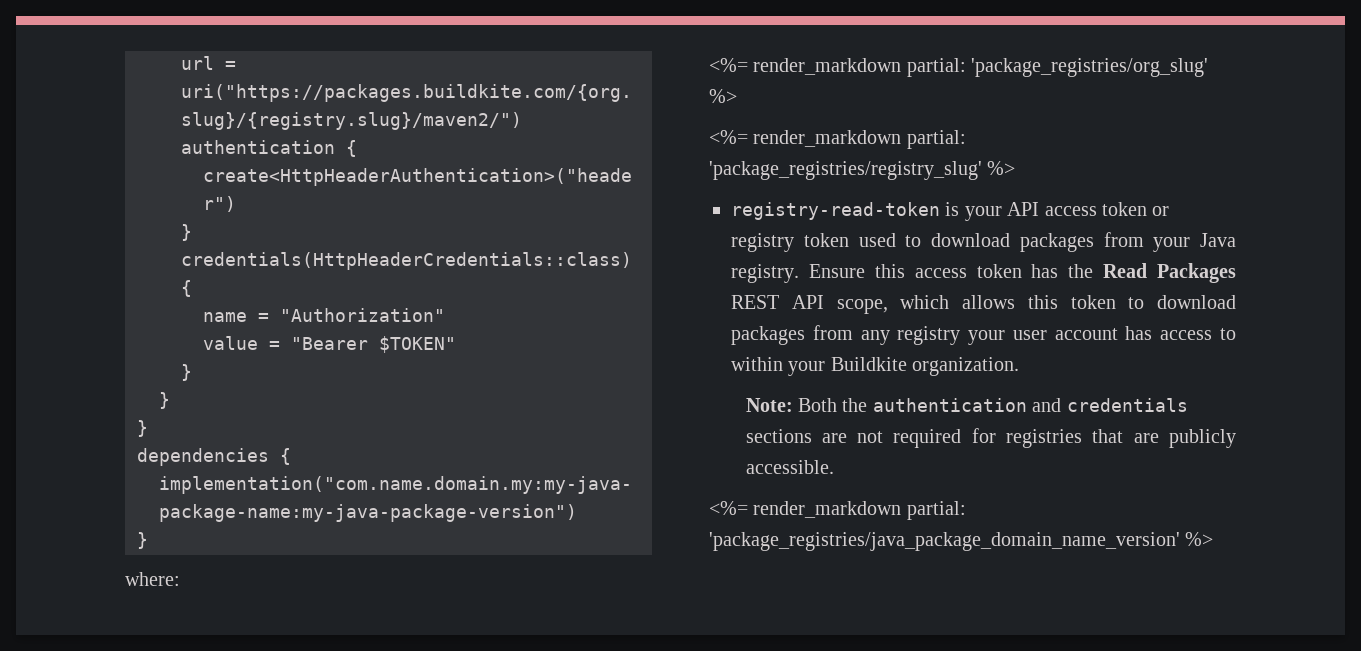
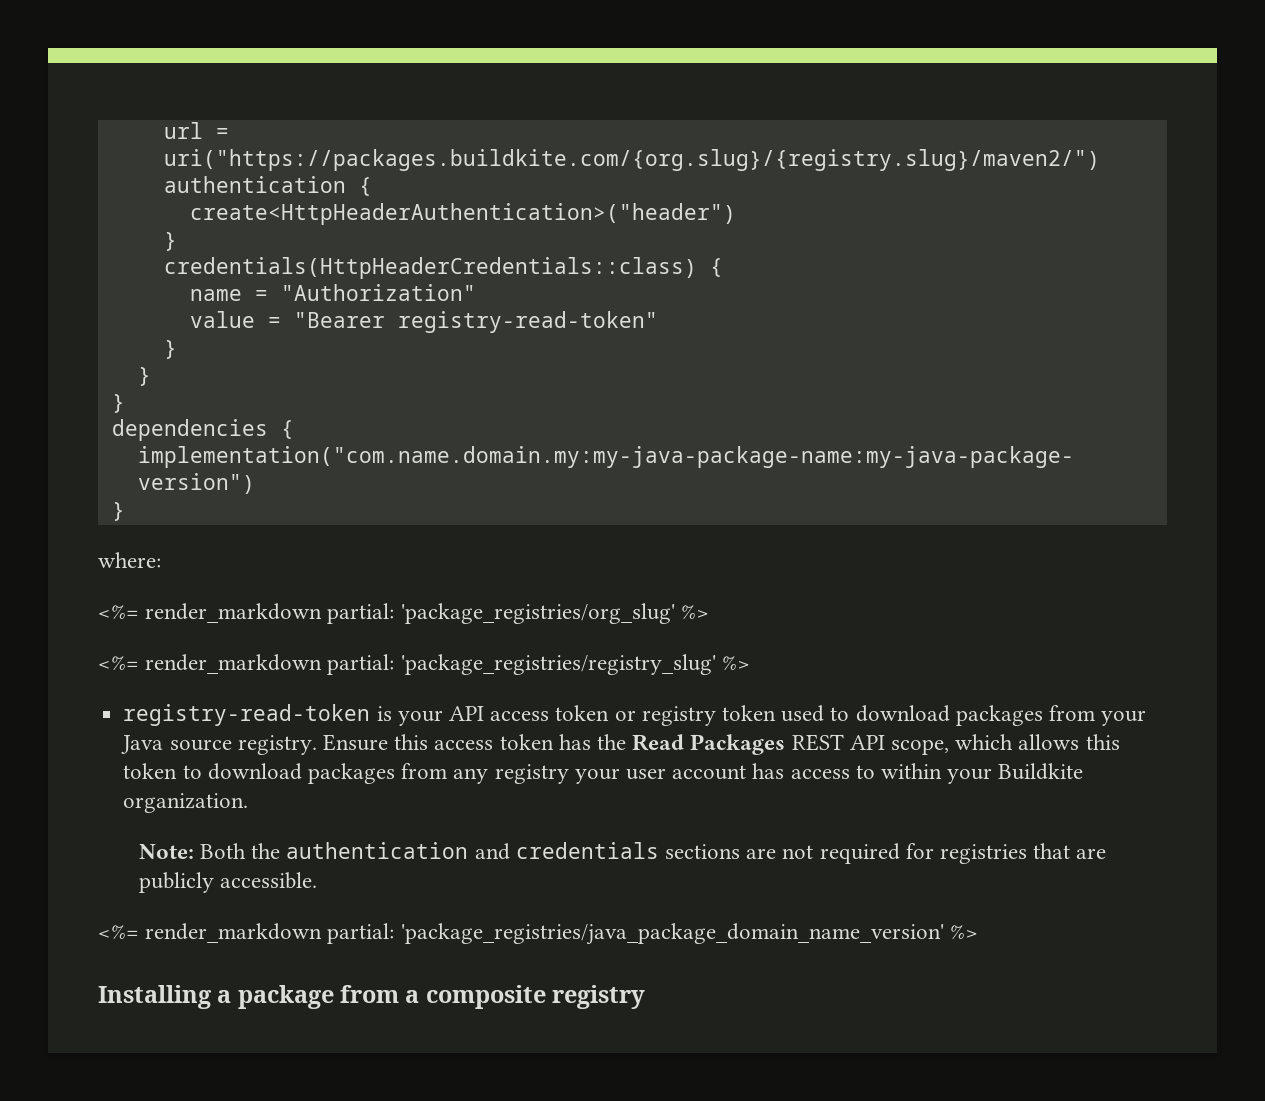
- value = "Bearer $TOKEN"
+ value = "Bearer registry-read-token"
- registry-read-token is your API access token or registry token used to download packages from your Java registry.
+ registry-read-token is your API access token or registry token used to download packages from your Java source registry.
+ Installing a package from a composite registry

